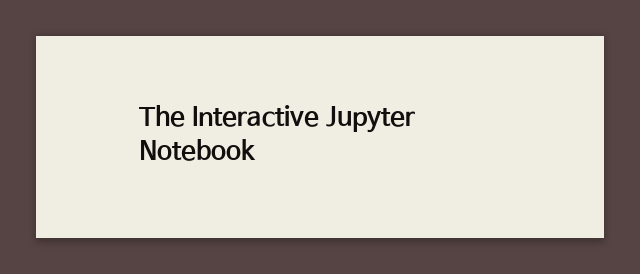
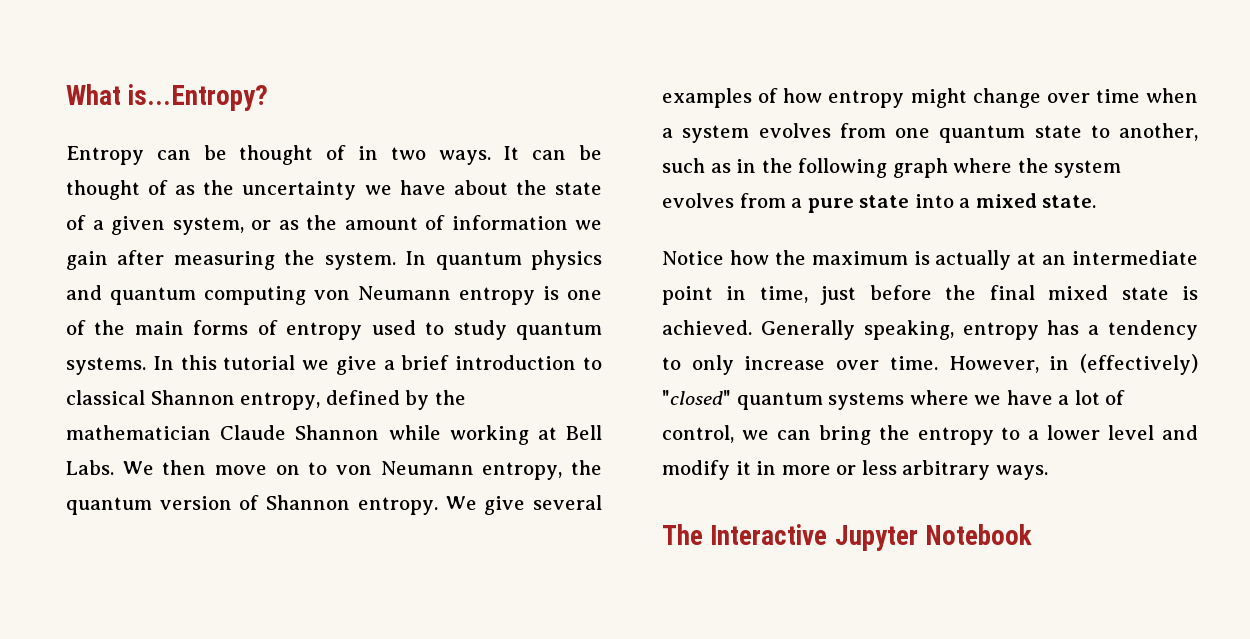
+ What is...Entropy?
+ Entropy can be thought of in two ways. It can be thought of as the uncertainty we have about the state of a given system, or as the amount of information we gain after measuring the system. In quantum physics and quantum computing von Neumann entropy is one of the main forms of entropy used to study quantum systems. In this tutorial we give a brief introduction to classical Shannon entropy, defined by the mathematician Claude Shannon while working at Bell Labs. We then move on to von Neumann entropy, the quantum version of Shannon entropy. We give several examples of how entropy might change over time when a system evolves from one quantum state to another, such as in the following graph where the system evolves from a pure state into a mixed state.
+ Notice how the maximum is actually at an intermediate point in time, just before the final mixed state is achieved. Generally speaking, entropy has a tendency to only increase over time. However, in (effectively) "closed" quantum systems where we have a lot of control, we can bring the entropy to a lower level and modify it in more or less arbitrary ways.

